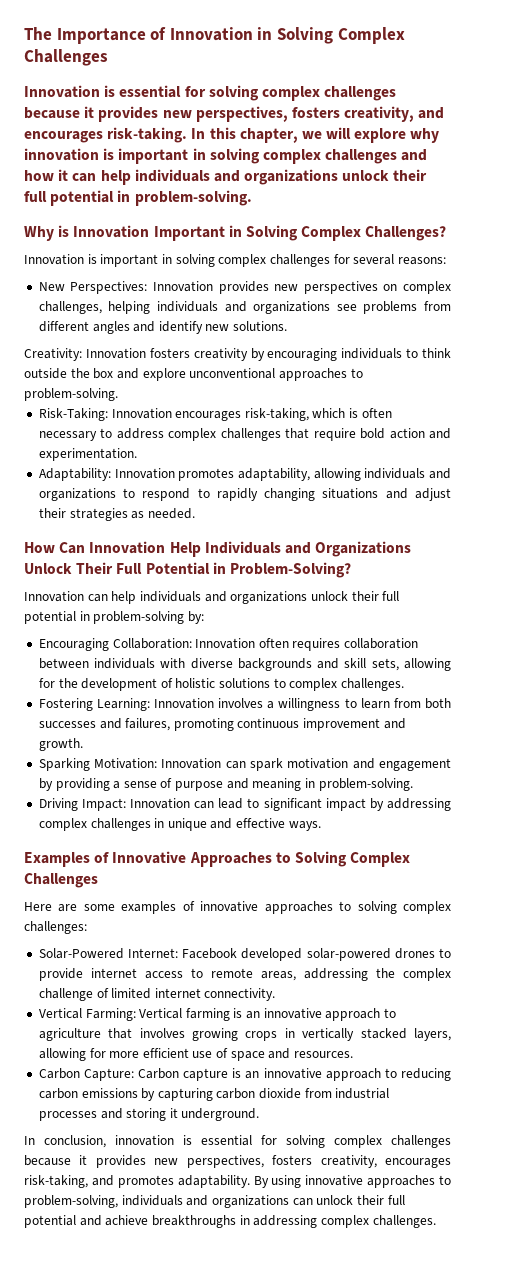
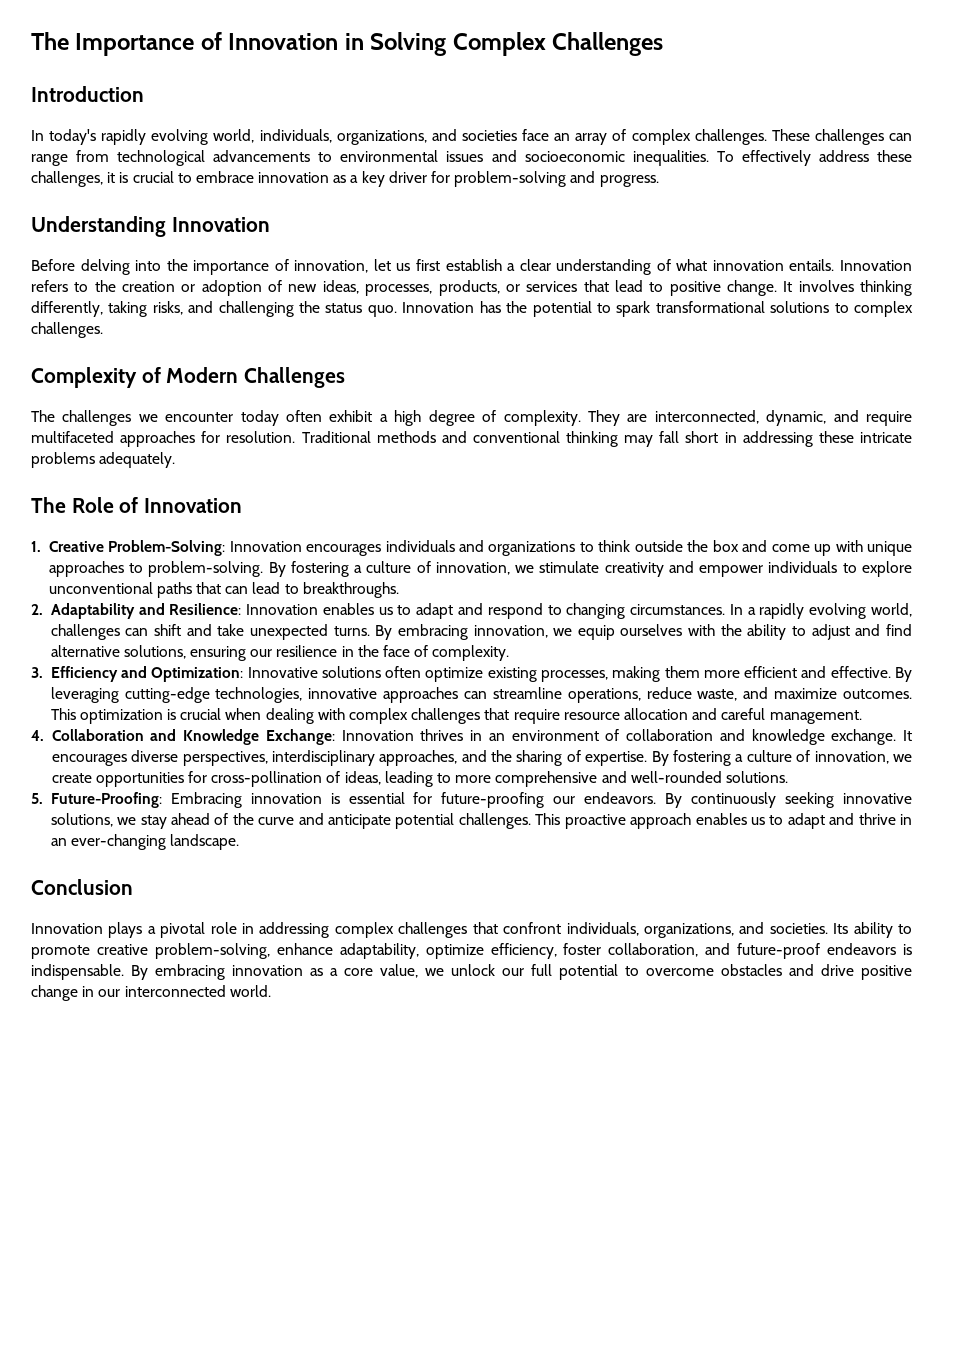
- Innovation is essential for solving complex challenges because it provides new perspectives, fosters creativity, and encourages risk-taking. In this chapter, we will explore why innovation is important in solving complex challenges and how it can help individuals and organizations unlock their full potential in problem-solving.
- Why is Innovation Important in Solving Complex Challenges?
- Innovation is important in solving complex challenges for several reasons:
- New Perspectives: Innovation provides new perspectives on complex challenges, helping individuals and organizations see problems from different angles and identify new solutions.
- Creativity: Innovation fosters creativity by encouraging individuals to think outside the box and explore unconventional approaches to problem-solving.
- Risk-Taking: Innovation encourages risk-taking, which is often necessary to address complex challenges that require bold action and experimentation.
- Adaptability: Innovation promotes adaptability, allowing individuals and organizations to respond to rapidly changing situations and adjust their strategies as needed.
- How Can Innovation Help Individuals and Organizations Unlock Their Full Potential in Problem-Solving?
- Innovation can help individuals and organizations unlock their full potential in problem-solving by:
- Encouraging Collaboration: Innovation often requires collaboration between individuals with diverse backgrounds and skill sets, allowing for the development of holistic solutions to complex challenges.
- Fostering Learning: Innovation involves a willingness to learn from both successes and failures, promoting continuous improvement and growth.
- Sparking Motivation: Innovation can spark motivation and engagement by providing a sense of purpose and meaning in problem-solving.
- Driving Impact: Innovation can lead to significant impact by addressing complex challenges in unique and effective ways.
- Examples of Innovative Approaches to Solving Complex Challenges
- Here are some examples of innovative approaches to solving complex challenges:
- Solar-Powered Internet: Facebook developed solar-powered drones to provide internet access to remote areas, addressing the complex challenge of limited internet connectivity.
- Vertical Farming: Vertical farming is an innovative approach to agriculture that involves growing crops in vertically stacked layers, allowing for more efficient use of space and resources.
- Carbon Capture: Carbon capture is an innovative approach to reducing carbon emissions by capturing carbon dioxide from industrial processes and storing it underground.
- In conclusion, innovation is essential for solving complex challenges because it provides new perspectives, fosters creativity, encourages risk-taking, and promotes adaptability. By using innovative approaches to problem-solving, individuals and organizations can unlock their full potential and achieve breakthroughs in addressing complex challenges.
+ Introduction
+ In today's rapidly evolving world, individuals, organizations, and societies face an array of complex challenges. These challenges can range from technological advancements to environmental issues and socioeconomic inequalities. To effectively address these challenges, it is crucial to embrace innovation as a key driver for problem-solving and progress.
+ Understanding Innovation
+ Before delving into the importance of innovation, let us first establish a clear understanding of what innovation entails. Innovation refers to the creation or adoption of new ideas, processes, products, or services that lead to positive change. It involves thinking differently, taking risks, and challenging the status quo. Innovation has the potential to spark transformational solutions to complex challenges.
+ Complexity of Modern Challenges
+ The challenges we encounter today often exhibit a high degree of complexity. They are interconnected, dynamic, and require multifaceted approaches for resolution. Traditional methods and conventional thinking may fall short in addressing these intricate problems adequately.
+ The Role of Innovation
+ 1. Creative Problem-Solving: Innovation encourages individuals and organizations to think outside the box and come up with unique approaches to problem-solving. By fostering a culture of innovation, we stimulate creativity and empower individuals to explore unconventional paths that can lead to breakthroughs.
+ 2. Adaptability and Resilience: Innovation enables us to adapt and respond to changing circumstances. In a rapidly evolving world, challenges can shift and take unexpected turns. By embracing innovation, we equip ourselves with the ability to adjust and find alternative solutions, ensuring our resilience in the face of complexity.
+ 3. Efficiency and Optimization: Innovative solutions often optimize existing processes, making them more efficient and effective. By leveraging cutting-edge technologies, innovative approaches can streamline operations, reduce waste, and maximize outcomes. This optimization is crucial when dealing with complex challenges that require resource allocation and careful management.
+ 4. Collaboration and Knowledge Exchange: Innovation thrives in an environment of collaboration and knowledge exchange. It encourages diverse perspectives, interdisciplinary approaches, and the sharing of expertise. By fostering a culture of innovation, we create opportunities for cross-pollination of ideas, leading to more comprehensive and well-rounded solutions.
+ 5. Future-Proofing: Embracing innovation is essential for future-proofing our endeavors. By continuously seeking innovative solutions, we stay ahead of the curve and anticipate potential challenges. This proactive approach enables us to adapt and thrive in an ever-changing landscape.
+ Conclusion
+ Innovation plays a pivotal role in addressing complex challenges that confront individuals, organizations, and societies. Its ability to promote creative problem-solving, enhance adaptability, optimize efficiency, foster collaboration, and future-proof endeavors is indispensable. By embracing innovation as a core value, we unlock our full potential to overcome obstacles and drive positive change in our interconnected world.

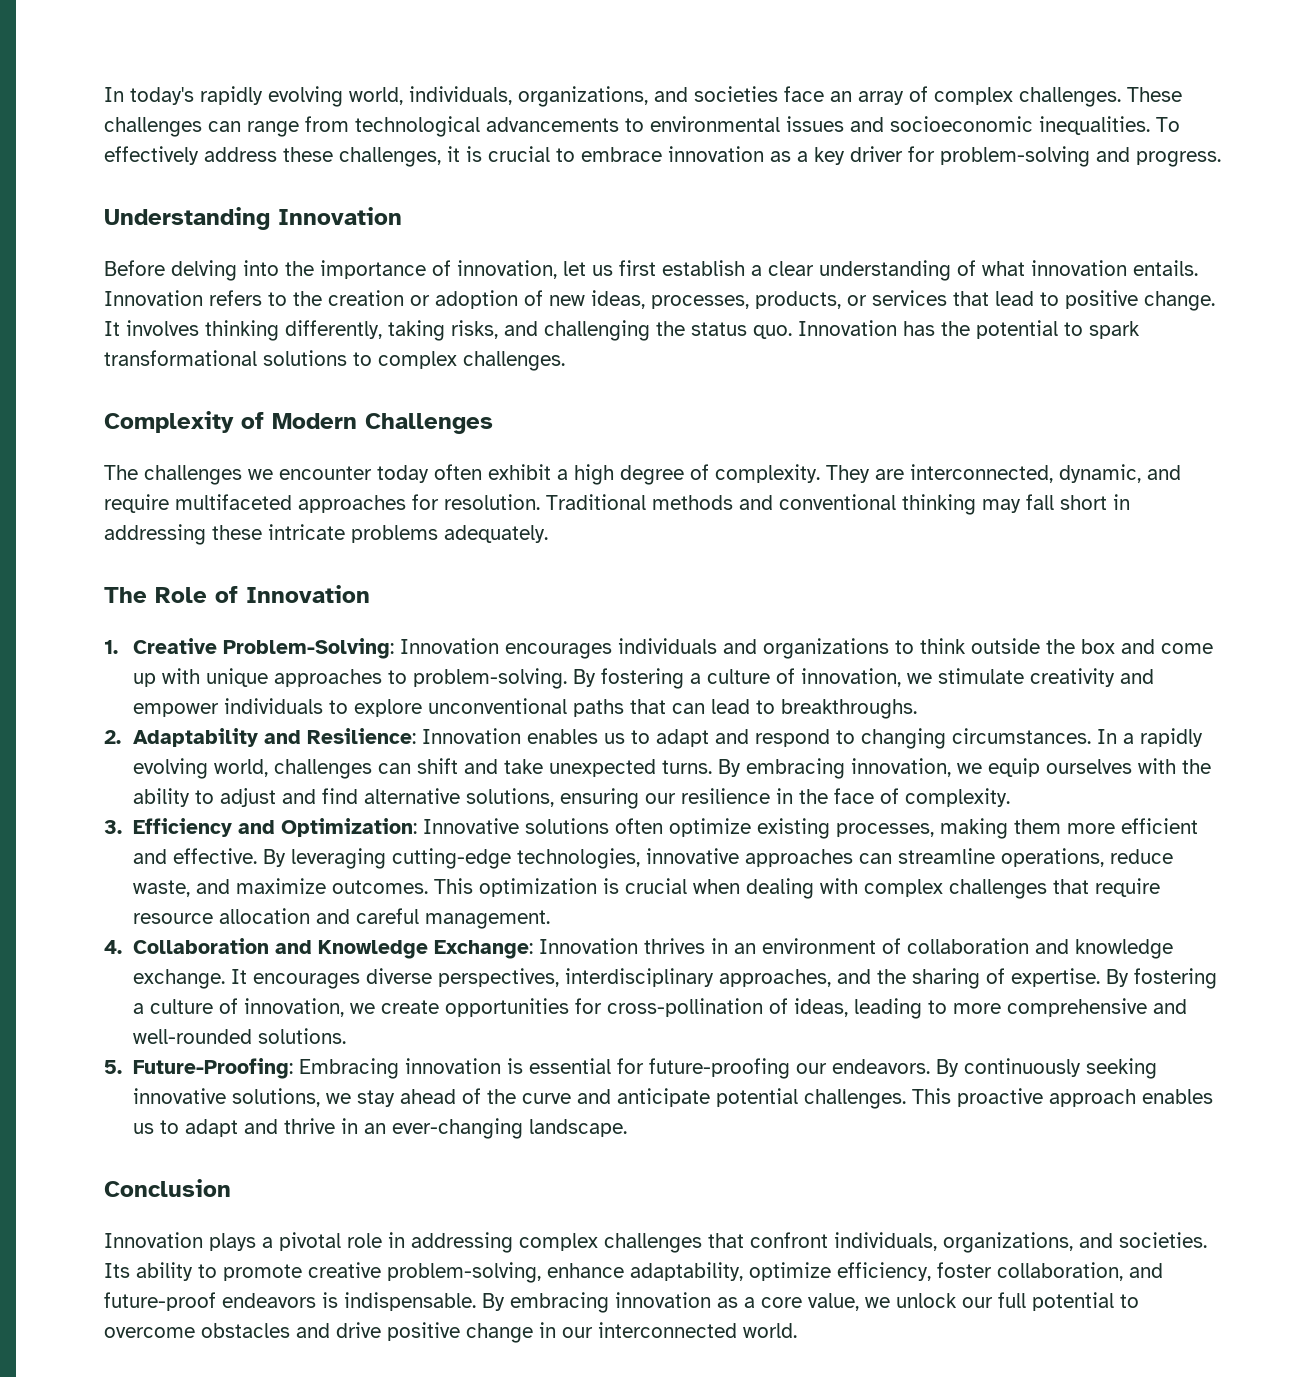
- The Importance of Innovation in Solving Complex Challenges
- Introduction

